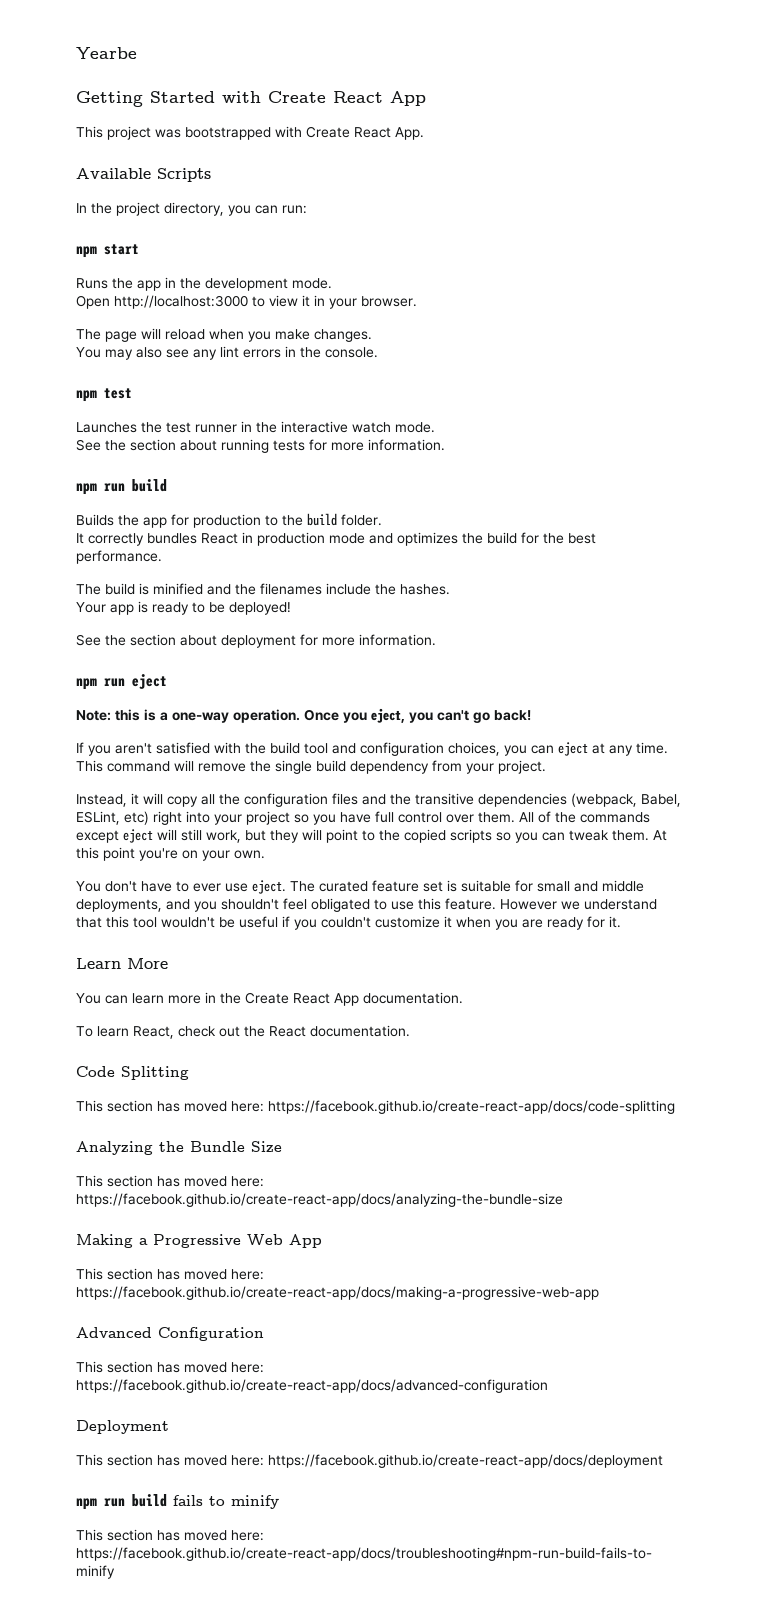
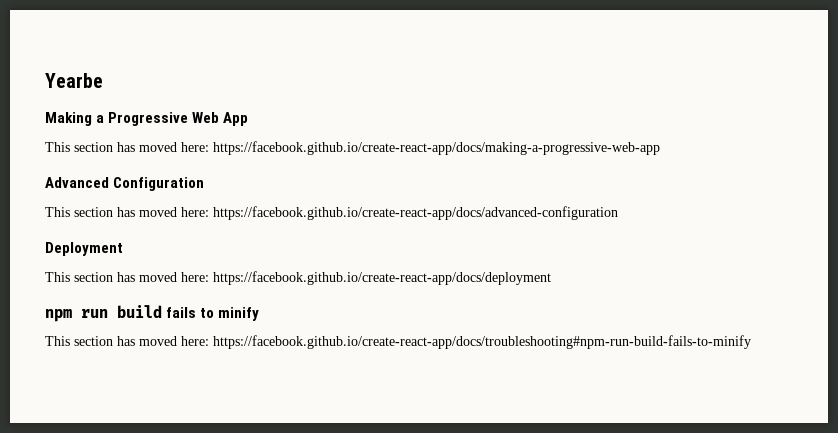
- Getting Started with Create React App
- This project was bootstrapped with Create React App.
- Available Scripts
- In the project directory, you can run:
- npm start
- Runs the app in the development mode.
- Open http://localhost:3000 to view it in your browser.
- The page will reload when you make changes.
- You may also see any lint errors in the console.
- npm test
- Launches the test runner in the interactive watch mode.
- See the section about running tests for more information.
- npm run build
- Builds the app for production to the build folder.
- It correctly bundles React in production mode and optimizes the build for the best performance.
- The build is minified and the filenames include the hashes.
- Your app is ready to be deployed!
- See the section about deployment for more information.
- npm run eject
- Note: this is a one-way operation. Once you eject, you can't go back!
- If you aren't satisfied with the build tool and configuration choices, you can eject at any time. This command will remove the single build dependency from your project.
- Instead, it will copy all the configuration files and the transitive dependencies (webpack, Babel, ESLint, etc) right into your project so you have full control over them. All of the commands except eject will still work, but they will point to the copied scripts so you can tweak them. At this point you're on your own.
- You don't have to ever use eject. The curated feature set is suitable for small and middle deployments, and you shouldn't feel obligated to use this feature. However we understand that this tool wouldn't be useful if you couldn't customize it when you are ready for it.
- Learn More
- You can learn more in the Create React App documentation.
- To learn React, check out the React documentation.
- Code Splitting
- This section has moved here: https://facebook.github.io/create-react-app/docs/code-splitting
- Analyzing the Bundle Size
- This section has moved here: https://facebook.github.io/create-react-app/docs/analyzing-the-bundle-size

